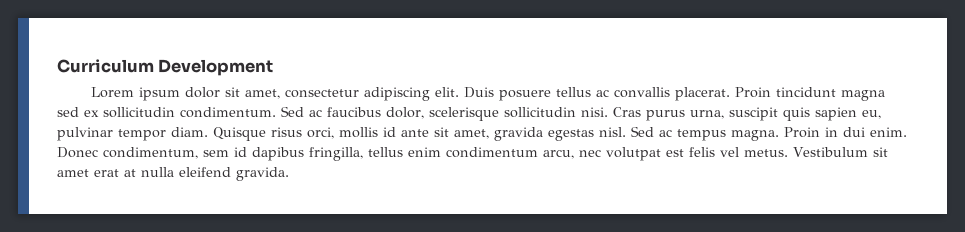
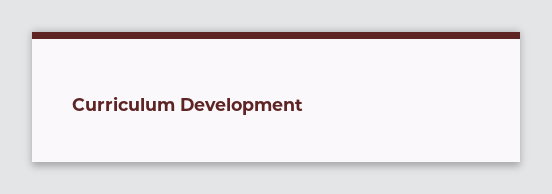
- Lorem ipsum dolor sit amet, consectetur adipiscing elit. Duis posuere tellus ac convallis placerat. Proin tincidunt magna sed ex sollicitudin condimentum. Sed ac faucibus dolor, scelerisque sollicitudin nisi. Cras purus urna, suscipit quis sapien eu, pulvinar tempor diam. Quisque risus orci, mollis id ante sit amet, gravida egestas nisl. Sed ac tempus magna. Proin in dui enim. Donec condimentum, sem id dapibus fringilla, tellus enim condimentum arcu, nec volutpat est felis vel metus. Vestibulum sit amet erat at nulla eleifend gravida.

